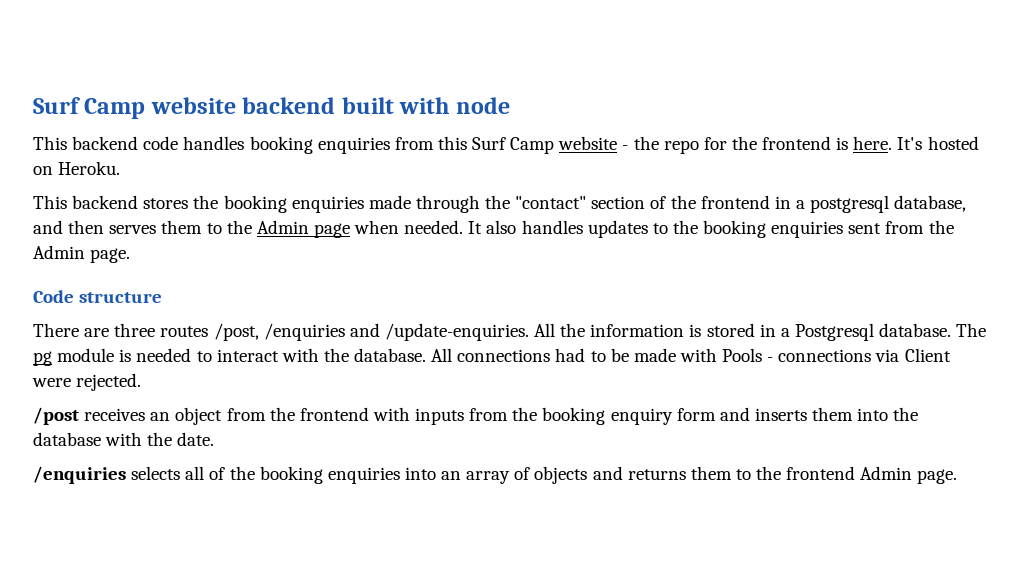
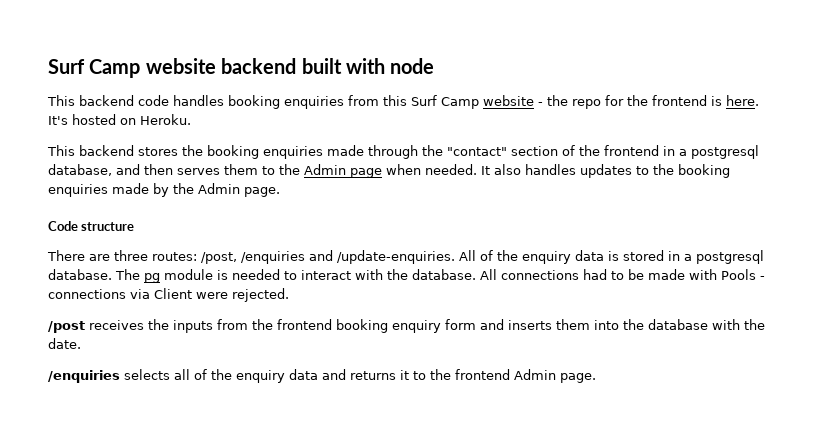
- It also handles updates to the booking enquiries sent from the Admin page.
+ It also handles updates to the booking enquiries made by the Admin page.
- There are three routes /post, /enquiries and /update-enquiries.
+ There are three routes: /post, /enquiries and /update-enquiries.
- All the information is stored in a Postgresql database.
+ All of the enquiry data is stored in a postgresql database.
- /post receives an object from the frontend with inputs from the booking enquiry form and inserts them into the database with the date.
+ /post receives the inputs from the frontend booking enquiry form and inserts them into the database with the date.
- /enquiries selects all of the booking enquiries into an array of objects and returns them to the frontend Admin page.
+ /enquiries selects all of the enquiry data and returns it to the frontend Admin page.

